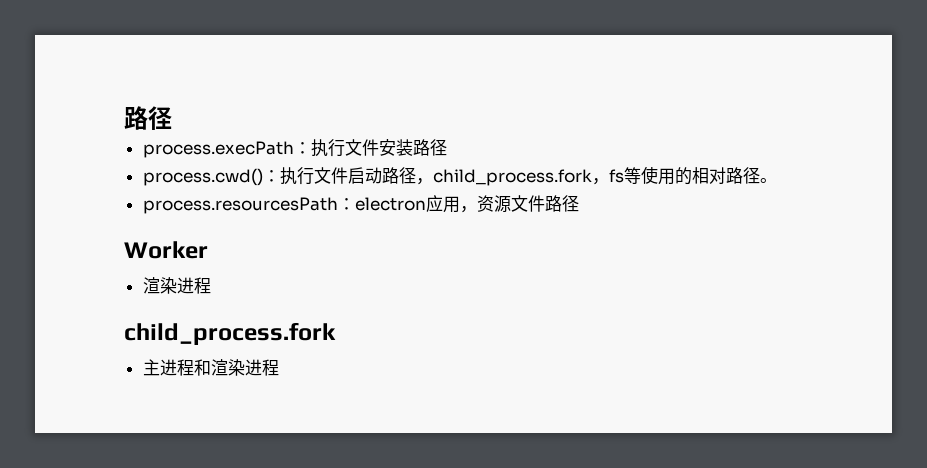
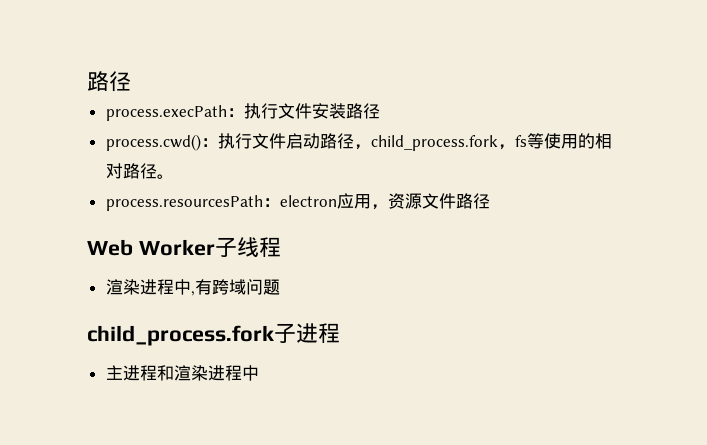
- Worker
- 渲染进程
- child_process.fork
+ Web Worker子线程
+ 渲染进程中,有跨域问题
+ child_process.fork子进程
- 主进程和渲染进程
+ 主进程和渲染进程中

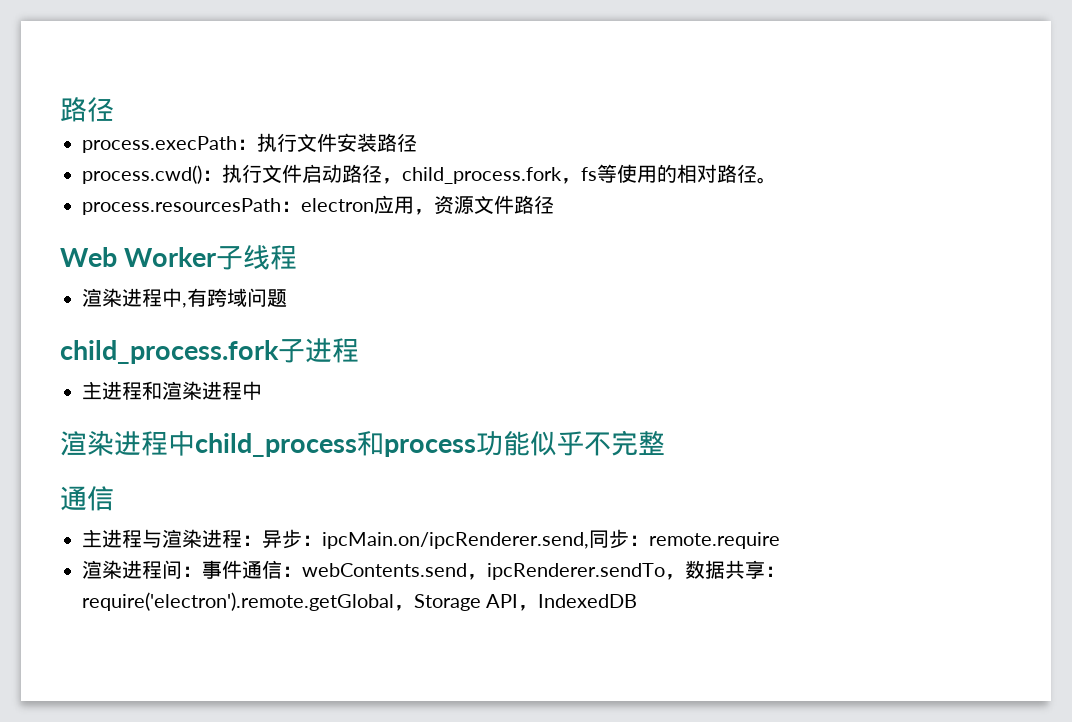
+ 渲染进程中child_process和process功能似乎不完整
+ 通信
+ 主进程与渲染进程：异步：ipcMain.on/ipcRenderer.send,同步：remote.require
+ 渲染进程间：事件通信：webContents.send，ipcRenderer.sendTo，数据共享：require('electron').remote.getGlobal，Storage API，IndexedDB

